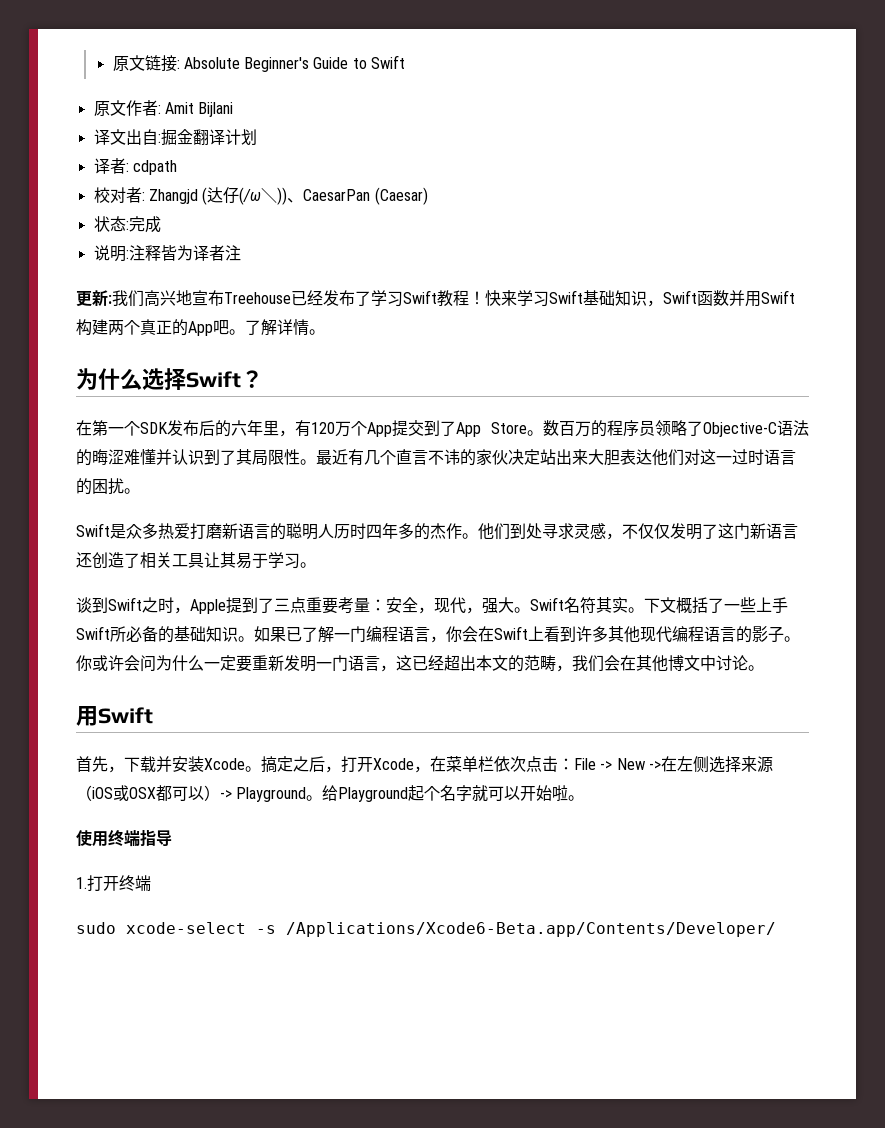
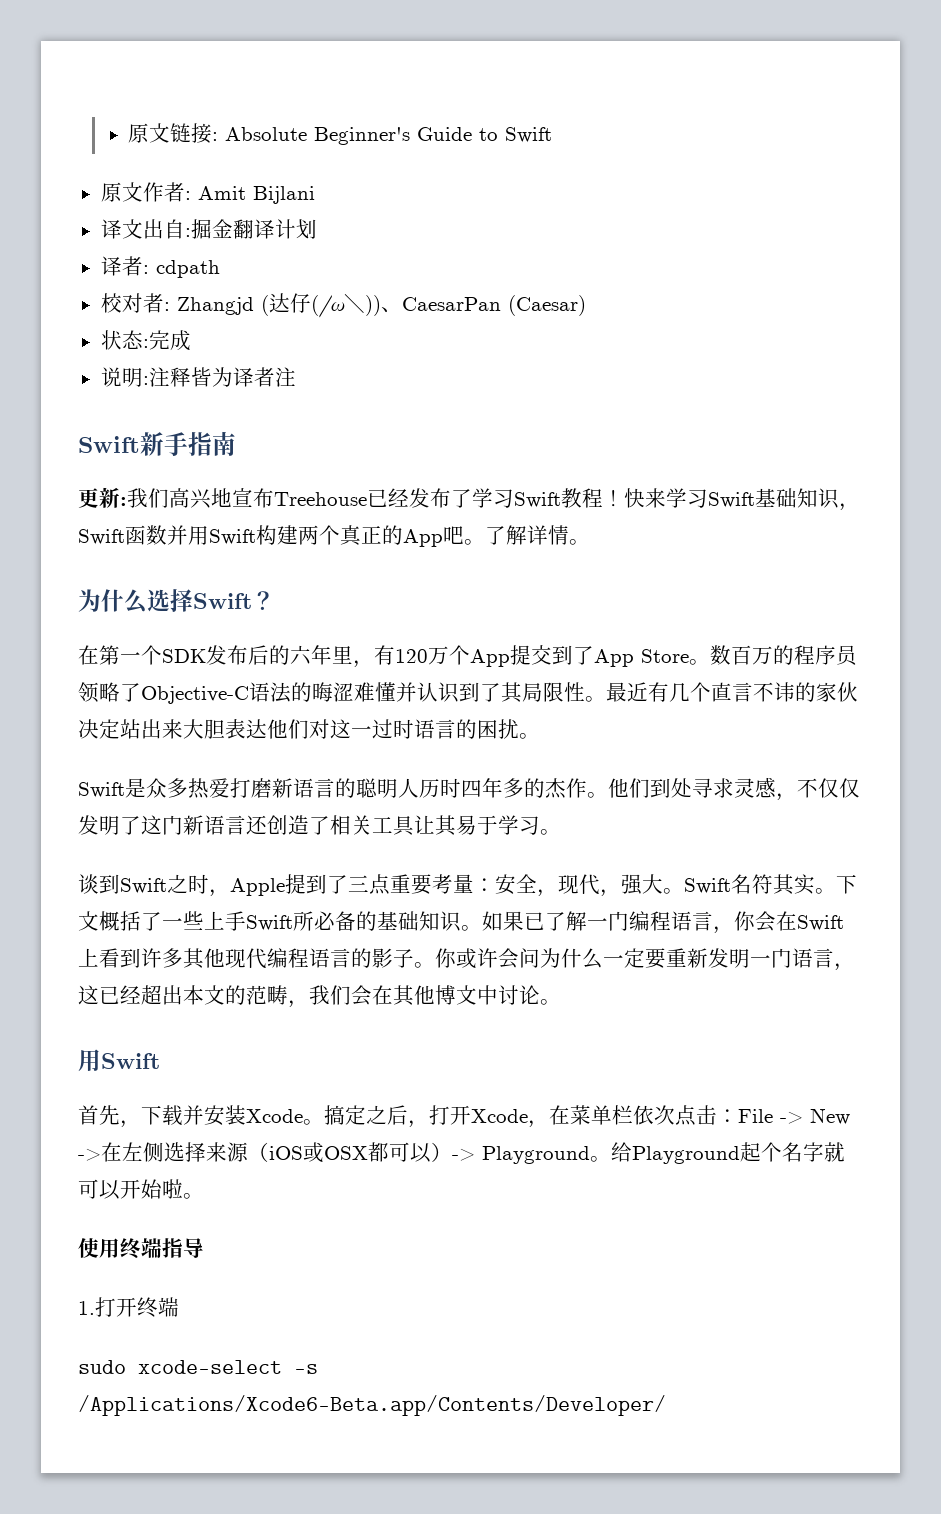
+ Swift新手指南

